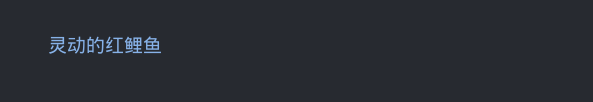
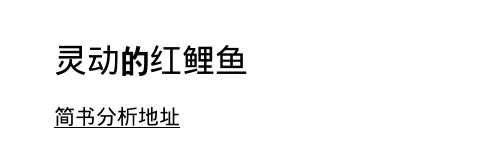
+ 简书分析地址

